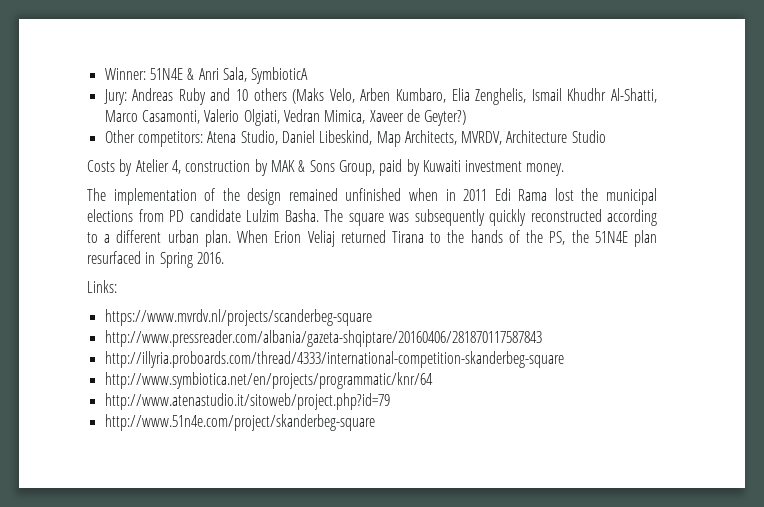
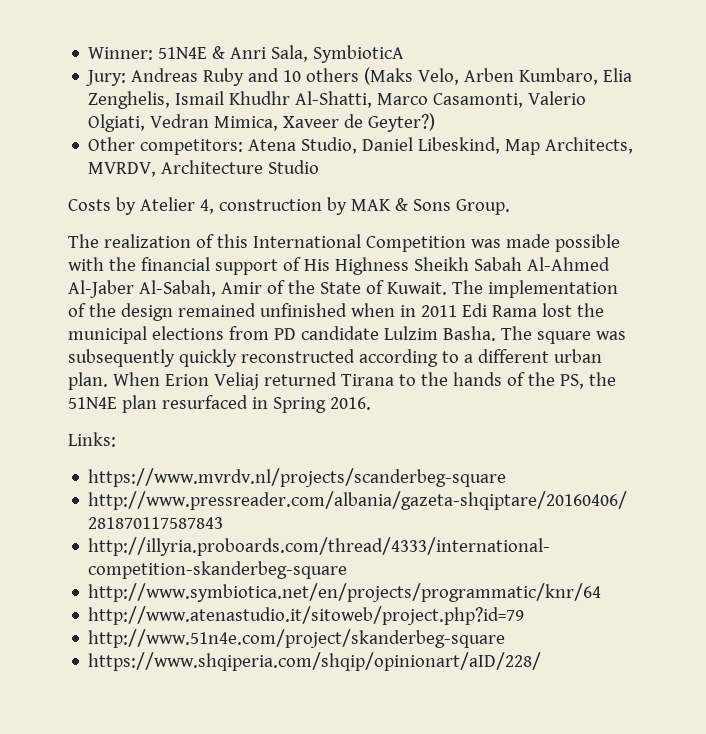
- Costs by Atelier 4, construction by MAK & Sons Group, paid by Kuwaiti investment money.
- The implementation of the design remained unfinished when in 2011 Edi Rama lost the municipal elections from PD candidate Lulzim Basha.
+ Costs by Atelier 4, construction by MAK & Sons Group.
+ The realization of this International Competition was made possible with the financial support of His Highness Sheikh Sabah Al-Ahmed Al-Jaber Al-Sabah, Amir of the State of Kuwait. The implementation of the design remained unfinished when in 2011 Edi Rama lost the municipal elections from PD candidate Lulzim Basha.
+ https://www.shqiperia.com/shqip/opinionart/aID/228/

